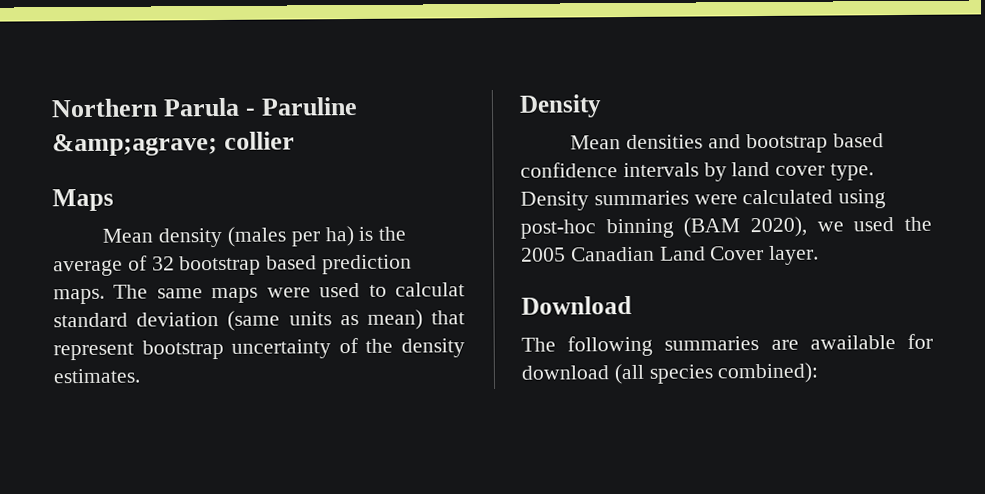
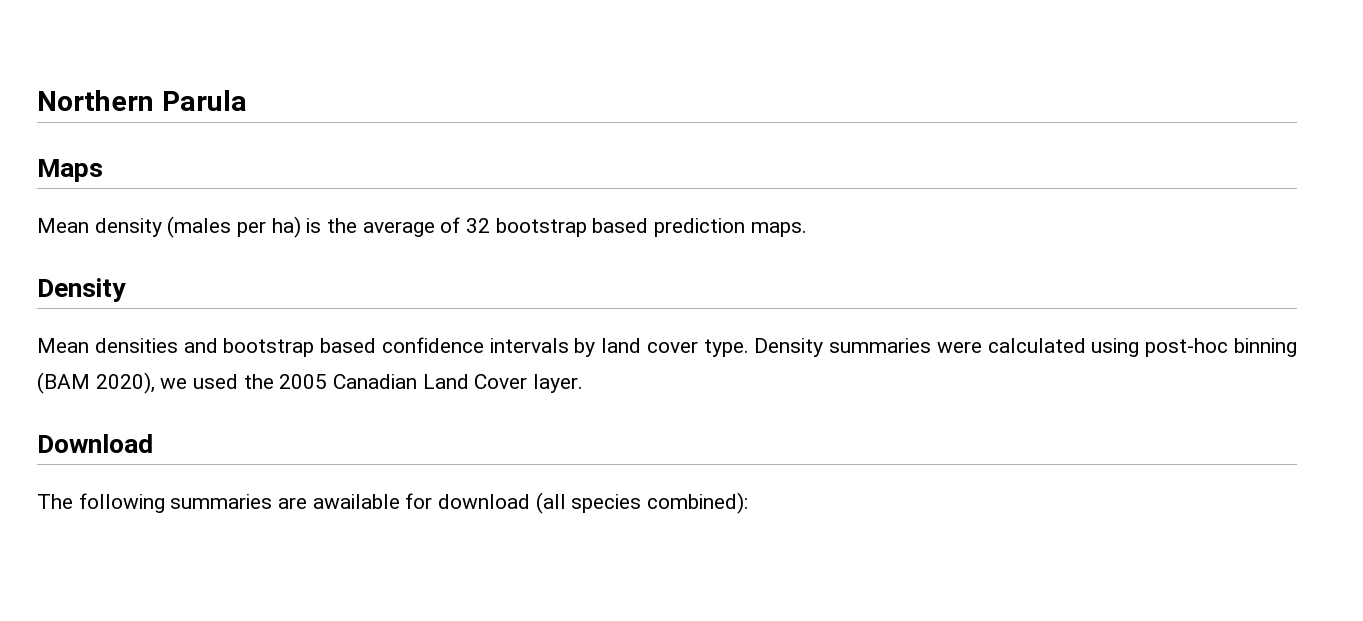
- Northern Parula - Paruline &amp;agrave; collier
+ Northern Parula
- The same maps were used to calculat standard deviation (same units as mean) that represent bootstrap uncertainty of the density estimates.

